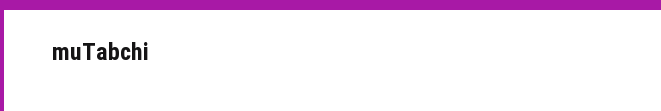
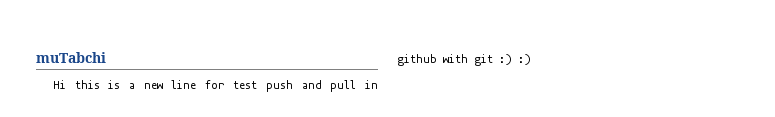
+ Hi this is a new line for test push and pull in github with git :) :)

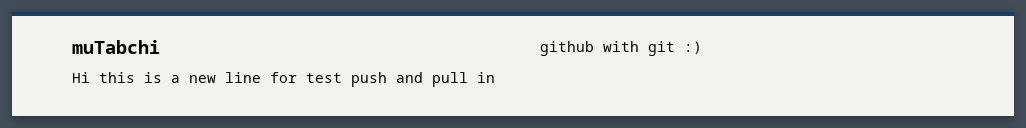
- Hi this is a new line for test push and pull in github with git :) :)
+ Hi this is a new line for test push and pull in github with git :)

